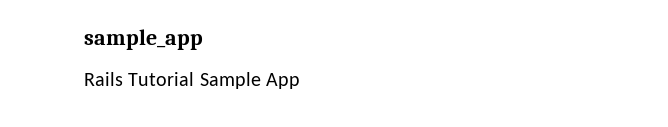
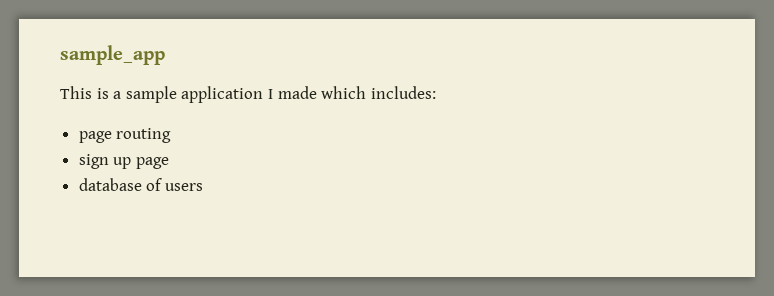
- Rails Tutorial Sample App
+ This is a sample application I made which includes:
+ page routing
+ sign up page
+ database of users

